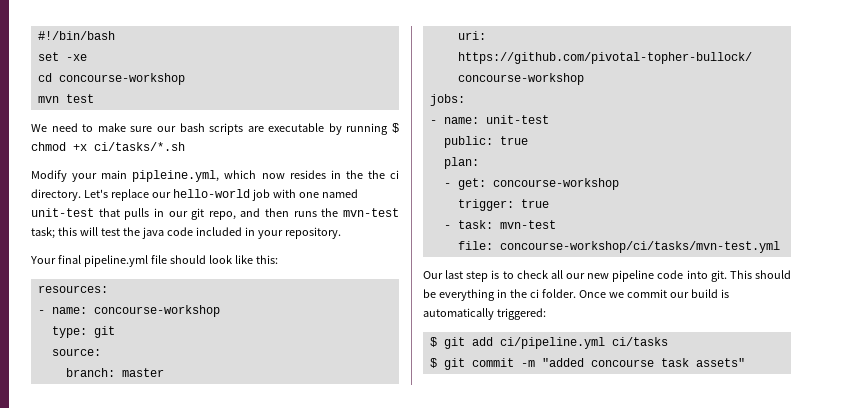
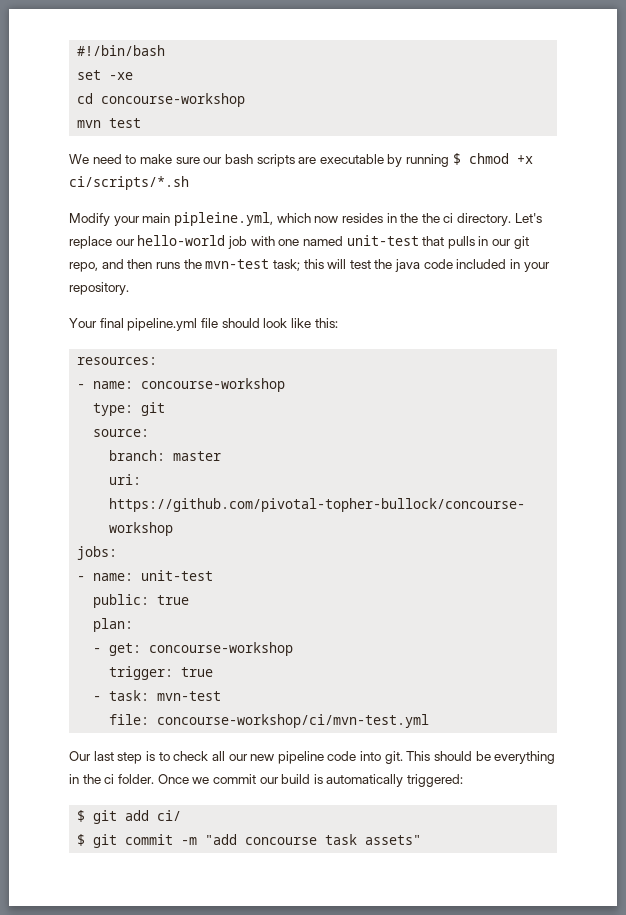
- We need to make sure our bash scripts are executable by running $ chmod +x ci/tasks/*.sh
+ We need to make sure our bash scripts are executable by running $ chmod +x ci/scripts/*.sh
- file: concourse-workshop/ci/tasks/mvn-test.yml
+ file: concourse-workshop/ci/mvn-test.yml
- $ git add ci/pipeline.yml ci/tasks
+ $ git add ci/
- $ git commit -m "added concourse task assets"
+ $ git commit -m "add concourse task assets"

